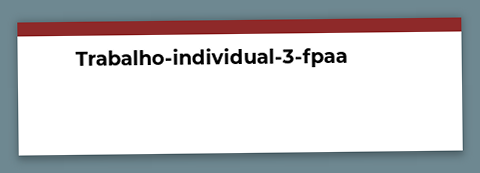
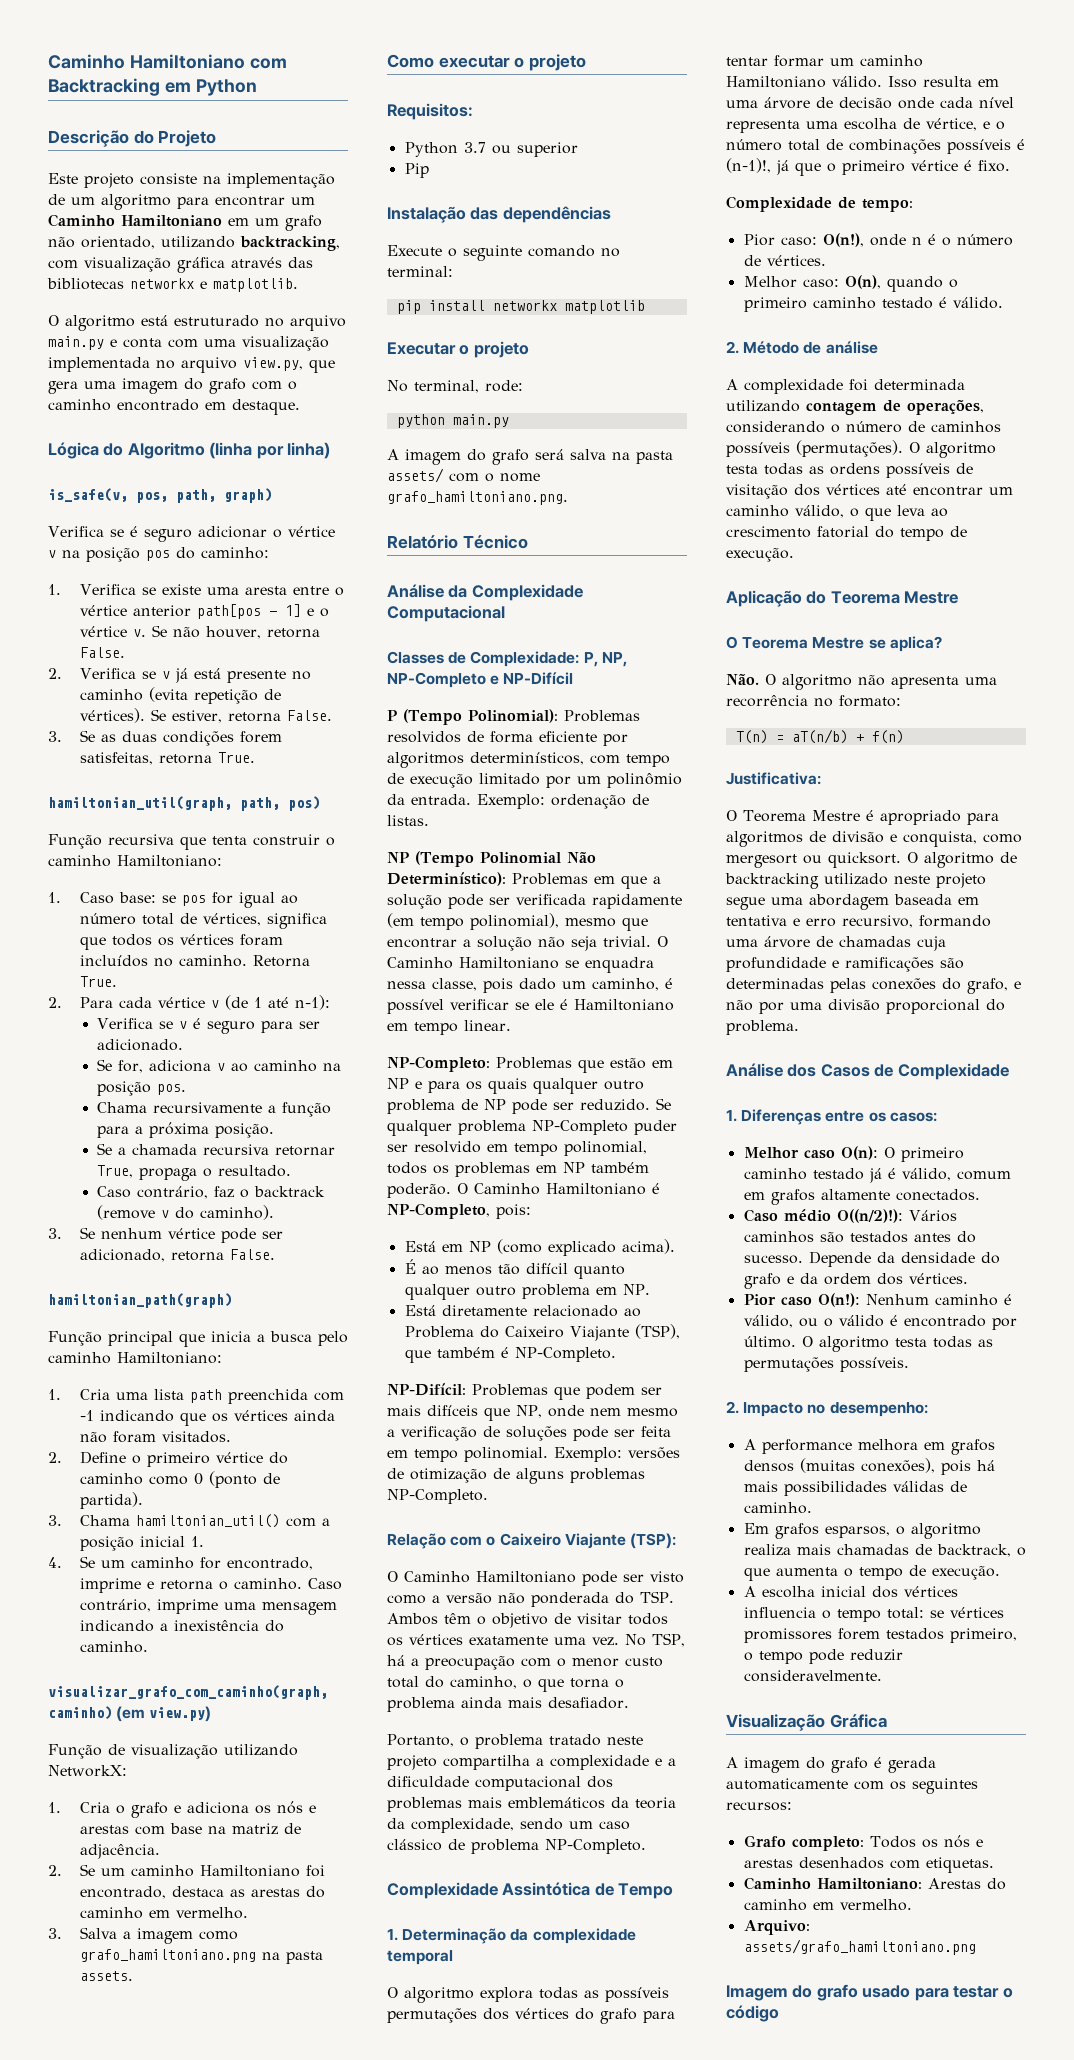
- Trabalho-individual-3-fpaa
+ Caminho Hamiltoniano com Backtracking em Python
+ Descrição do Projeto
+ Este projeto consiste na implementação de um algoritmo para encontrar um Caminho Hamiltoniano em um grafo não orientado, utilizando backtracking, com visualização gráfica através das bibliotecas networkx e matplotlib.
+ O algoritmo está estruturado no arquivo main.py e conta com uma visualização implementada no arquivo view.py, que gera uma imagem do grafo com o caminho encontrado em destaque.
+ Lógica do Algoritmo (linha por linha)
+ is_safe(v, pos, path, graph)
+ Verifica se é seguro adicionar o vértice v na posição pos do caminho:
+ 1. Verifica se existe uma aresta entre o vértice anterior path[pos - 1] e o vértice v. Se não houver, retorna False.
+ 2. Verifica se v já está presente no caminho (evita repetição de vértices). Se estiver, retorna False.
+ 3. Se as duas condições forem satisfeitas, retorna True.
+ hamiltonian_util(graph, path, pos)
+ Função recursiva que tenta construir o caminho Hamiltoniano:
+ 1. Caso base: se pos for igual ao número total de vértices, significa que todos os vértices foram incluídos no caminho. Retorna True.
+ 2. Para cada vértice v (de 1 até n-1):
+ Verifica se v é seguro para ser adicionado.
+ Se for, adiciona v ao caminho na posição pos.
+ Chama recursivamente a função para a próxima posição.
+ Se a chamada recursiva retornar True, propaga o resultado.
+ Caso contrário, faz o backtrack (remove v do caminho).
+ 3. Se nenhum vértice pode ser adicionado, retorna False.
+ hamiltonian_path(graph)
+ Função principal que inicia a busca pelo caminho Hamiltoniano:
+ 1. Cria uma lista path preenchida com -1 indicando que os vértices ainda não foram visitados.
+ 2. Define o primeiro vértice do caminho como 0 (ponto de partida).
+ 3. Chama hamiltonian_util() com a posição inicial 1.
+ 4. Se um caminho for encontrado, imprime e retorna o caminho. Caso contrário, imprime uma mensagem indicando a inexistência do caminho.
+ visualizar_grafo_com_caminho(graph, caminho) (em view.py)
+ Função de visualização utilizando NetworkX:
+ 1. Cria o grafo e adiciona os nós e arestas com base na matriz de adjacência.
+ 2. Se um caminho Hamiltoniano foi encontrado, destaca as arestas do caminho em vermelho.
+ 3. Salva a imagem como grafo_hamiltoniano.png na pasta assets.
+ Como executar o projeto
+ Requisitos:
+ Python 3.7 ou superior
+ Pip
+ Instalação das dependências
+ Execute o seguinte comando no terminal:
+ pip install networkx matplotlib
+ Executar o projeto
+ No terminal, rode:
+ python main.py
+ A imagem do grafo será salva na pasta assets/ com o nome grafo_hamiltoniano.png.
+ Relatório Técnico
+ Análise da Complexidade Computacional
+ Classes de Complexidade: P, NP, NP-Completo e NP-Difícil
+ P (Tempo Polinomial): Problemas resolvidos de forma eficiente por algoritmos determinísticos, com tempo de execução limitado por um polinômio da entrada. Exemplo: ordenação de listas.
+ NP (Tempo Polinomial Não Determinístico): Problemas em que a solução pode ser verificada rapidamente (em tempo polinomial), mesmo que encontrar a solução não seja trivial. O Caminho Hamiltoniano se enquadra nessa classe, pois dado um caminho, é possível verificar se ele é Hamiltoniano em tempo linear.
+ NP-Completo: Problemas que estão em NP e para os quais qualquer outro problema de NP pode ser reduzido. Se qualquer problema NP-Completo puder ser resolvido em tempo polinomial, todos os problemas em NP também poderão. O Caminho Hamiltoniano é NP-Completo, pois:
+ Está em NP (como explicado acima).
+ É ao menos tão difícil quanto qualquer outro problema em NP.
+ Está diretamente relacionado ao Problema do Caixeiro Viajante (TSP), que também é NP-Completo.
+ NP-Difícil: Problemas que podem ser mais difíceis que NP, onde nem mesmo a verificação de soluções pode ser feita em tempo polinomial. Exemplo: versões de otimização de alguns problemas NP-Completo.
+ Relação com o Caixeiro Viajante (TSP):
+ O Caminho Hamiltoniano pode ser visto como a versão não ponderada do TSP. Ambos têm o objetivo de visitar todos os vértices exatamente uma vez. No TSP, há a preocupação com o menor custo total do caminho, o que torna o problema ainda mais desafiador.
+ Portanto, o problema tratado neste projeto compartilha a complexidade e a dificuldade computacional dos problemas mais emblemáticos da teoria da complexidade, sendo um caso clássico de problema NP-Completo.
+ Complexidade Assintótica de Tempo
+ 1. Determinação da complexidade temporal
+ O algoritmo explora todas as possíveis permutações dos vértices do grafo para tentar formar um caminho Hamiltoniano válido. Isso resulta em uma árvore de decisão onde cada nível representa uma escolha de vértice, e o número total de combinações possíveis é (n-1)!, já que o primeiro vértice é fixo.
+ Complexidade de tempo:
+ Pior caso: O(n!), onde n é o número de vértices.
+ Melhor caso: O(n), quando o primeiro caminho testado é válido.
+ 2. Método de análise
+ A complexidade foi determinada utilizando contagem de operações, considerando o número de caminhos possíveis (permutações). O algoritmo testa todas as ordens possíveis de visitação dos vértices até encontrar um caminho válido, o que leva ao crescimento fatorial do tempo de execução.
+ Aplicação do Teorema Mestre
+ O Teorema Mestre se aplica?
+ Não. O algoritmo não apresenta uma recorrência no formato:
+ T(n) = aT(n/b) + f(n)
+ Justificativa:
+ O Teorema Mestre é apropriado para algoritmos de divisão e conquista, como mergesort ou quicksort. O algoritmo de backtracking utilizado neste projeto segue uma abordagem baseada em tentativa e erro recursivo, formando uma árvore de chamadas cuja profundidade e ramificações são determinadas pelas conexões do grafo, e não por uma divisão proporcional do problema.
+ Análise dos Casos de Complexidade
+ 1. Diferenças entre os casos:
+ Melhor caso O(n): O primeiro caminho testado já é válido, comum em grafos altamente conectados.
+ Caso médio O((n/2)!): Vários caminhos são testados antes do sucesso. Depende da densidade do grafo e da ordem dos vértices.
+ Pior caso O(n!): Nenhum caminho é válido, ou o válido é encontrado por último. O algoritmo testa todas as permutações possíveis.
+ 2. Impacto no desempenho:
+ A performance melhora em grafos densos (muitas conexões), pois há mais possibilidades válidas de caminho.
+ Em grafos esparsos, o algoritmo realiza mais chamadas de backtrack, o que aumenta o tempo de execução.
+ A escolha inicial dos vértices influencia o tempo total: se vértices promissores forem testados primeiro, o tempo pode reduzir consideravelmente.
+ Visualização Gráfica
+ A imagem do grafo é gerada automaticamente com os seguintes recursos:
+ Grafo completo: Todos os nós e arestas desenhados com etiquetas.
+ Caminho Hamiltoniano: Arestas do caminho em vermelho.
+ Arquivo: assets/grafo_hamiltoniano.png
+ Imagem do grafo usado para testar o código

